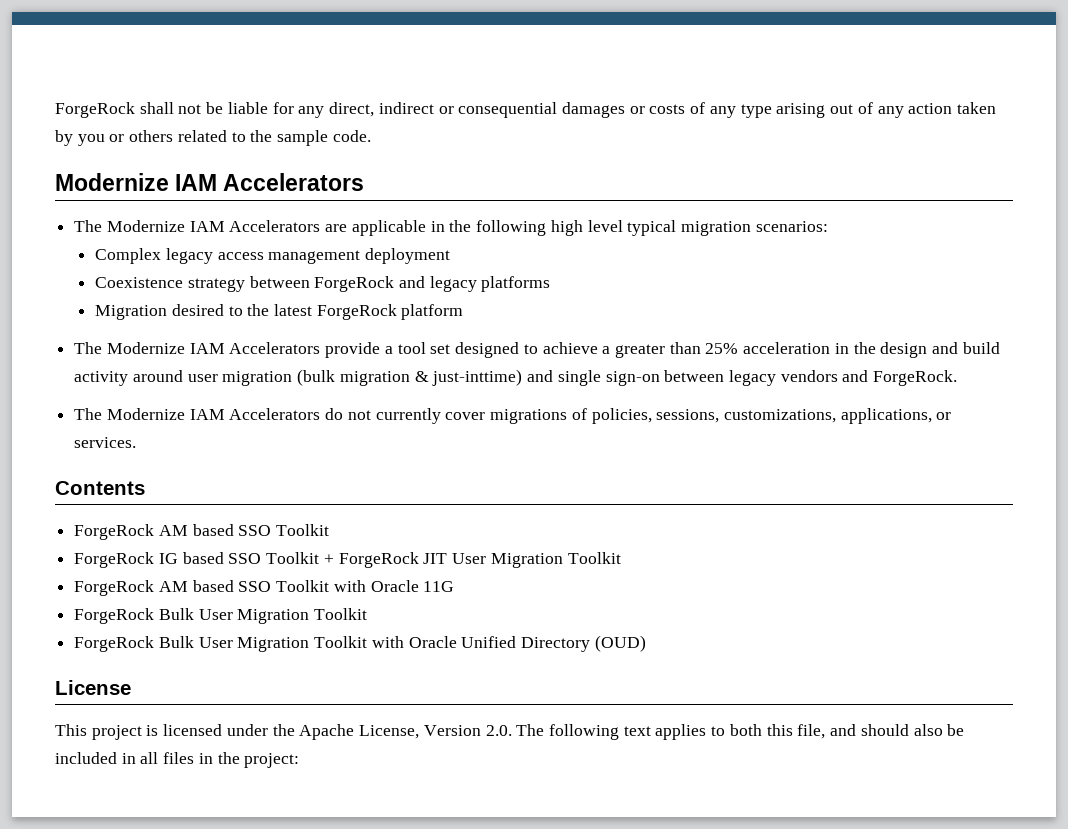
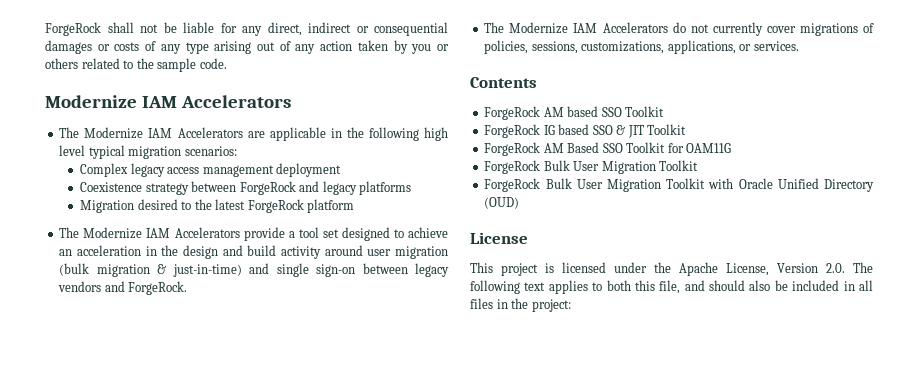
- The Modernize IAM Accelerators provide a tool set designed to achieve a greater than 25% acceleration in the design and build activity around user migration (bulk migration & just-inttime) and single sign-on between legacy vendors and ForgeRock.
+ The Modernize IAM Accelerators provide a tool set designed to achieve an acceleration in the design and build activity around user migration (bulk migration & just-in-time) and single sign-on between legacy vendors and ForgeRock.
- ForgeRock IG based SSO Toolkit + ForgeRock JIT User Migration Toolkit
+ ForgeRock IG based SSO & JIT Toolkit
- ForgeRock AM based SSO Toolkit with Oracle 11G
+ ForgeRock AM Based SSO Toolkit for OAM11G

